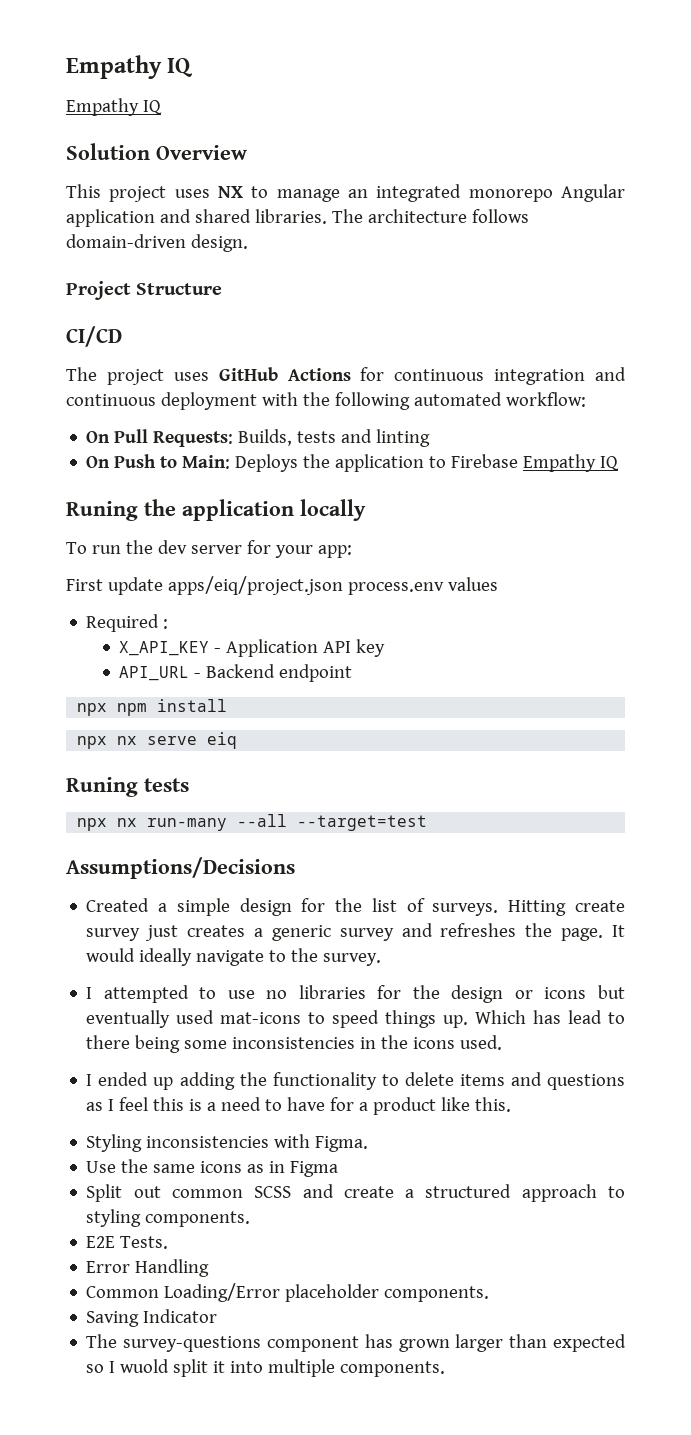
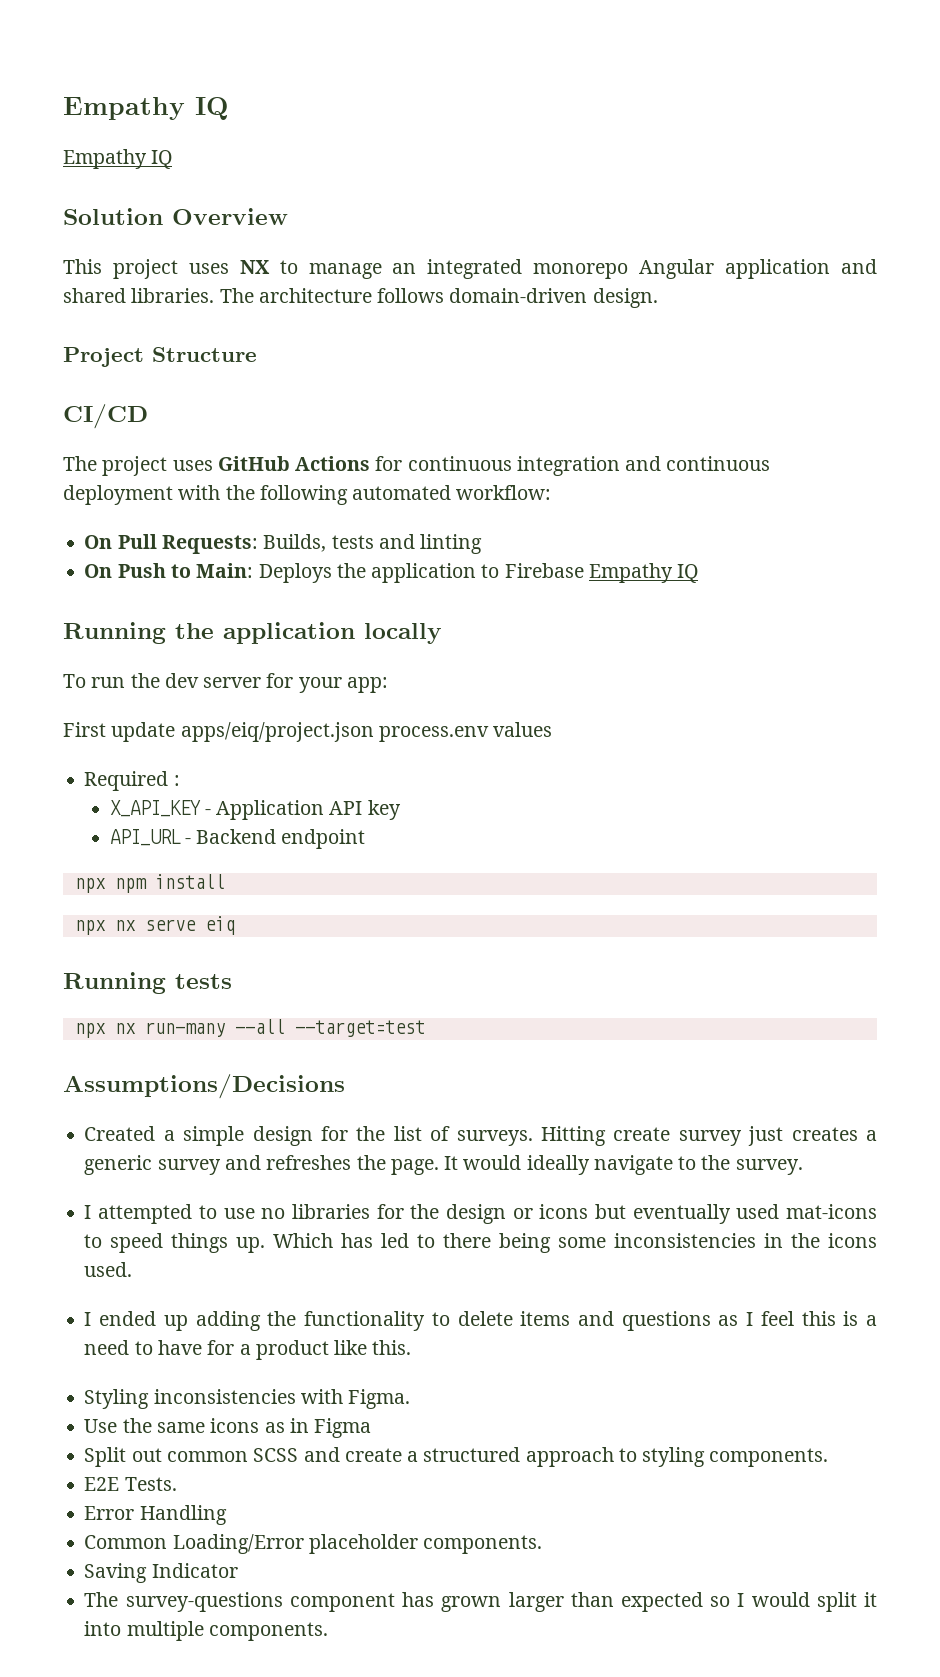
- Runing the application locally
+ Running the application locally
- Runing tests
+ Running tests
- Which has lead to there being some inconsistencies in the icons used.
+ Which has led to there being some inconsistencies in the icons used.
- The survey-questions component has grown larger than expected so I wuold split it into multiple components.
+ The survey-questions component has grown larger than expected so I would split it into multiple components.

